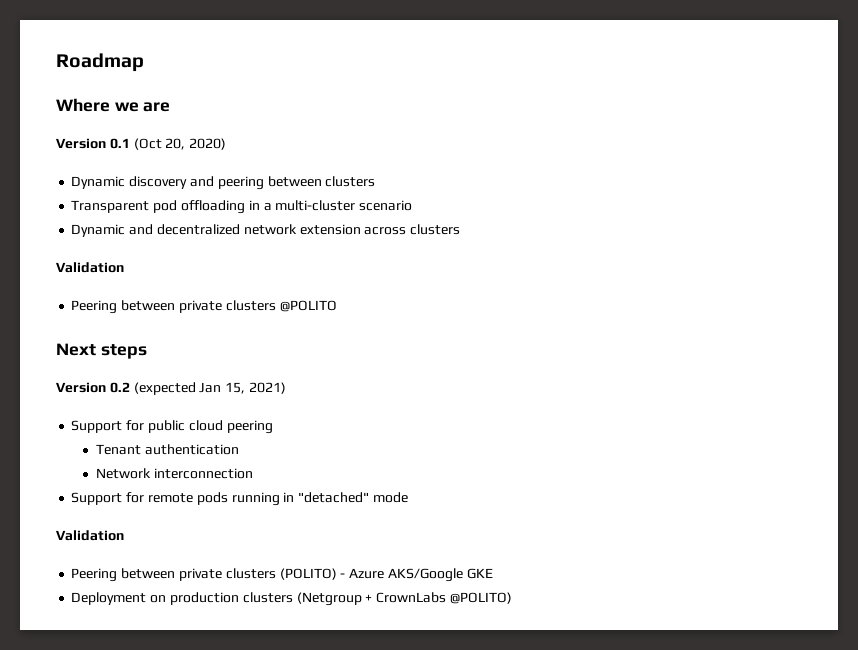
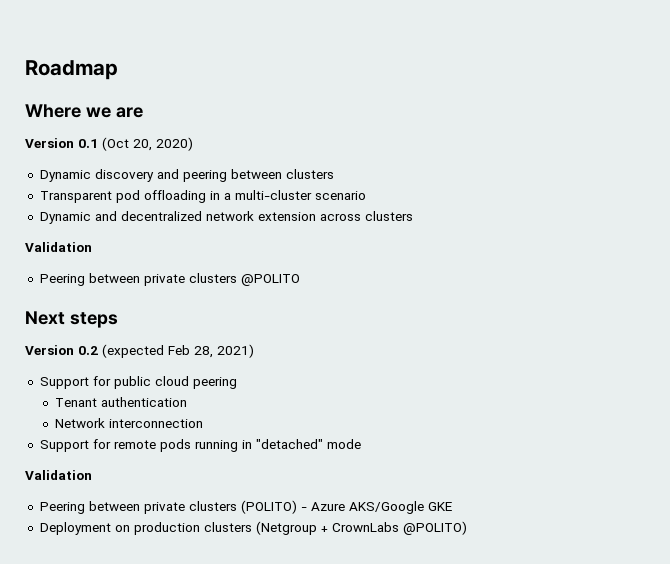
- Version 0.2 (expected Jan 15, 2021)
+ Version 0.2 (expected Feb 28, 2021)

